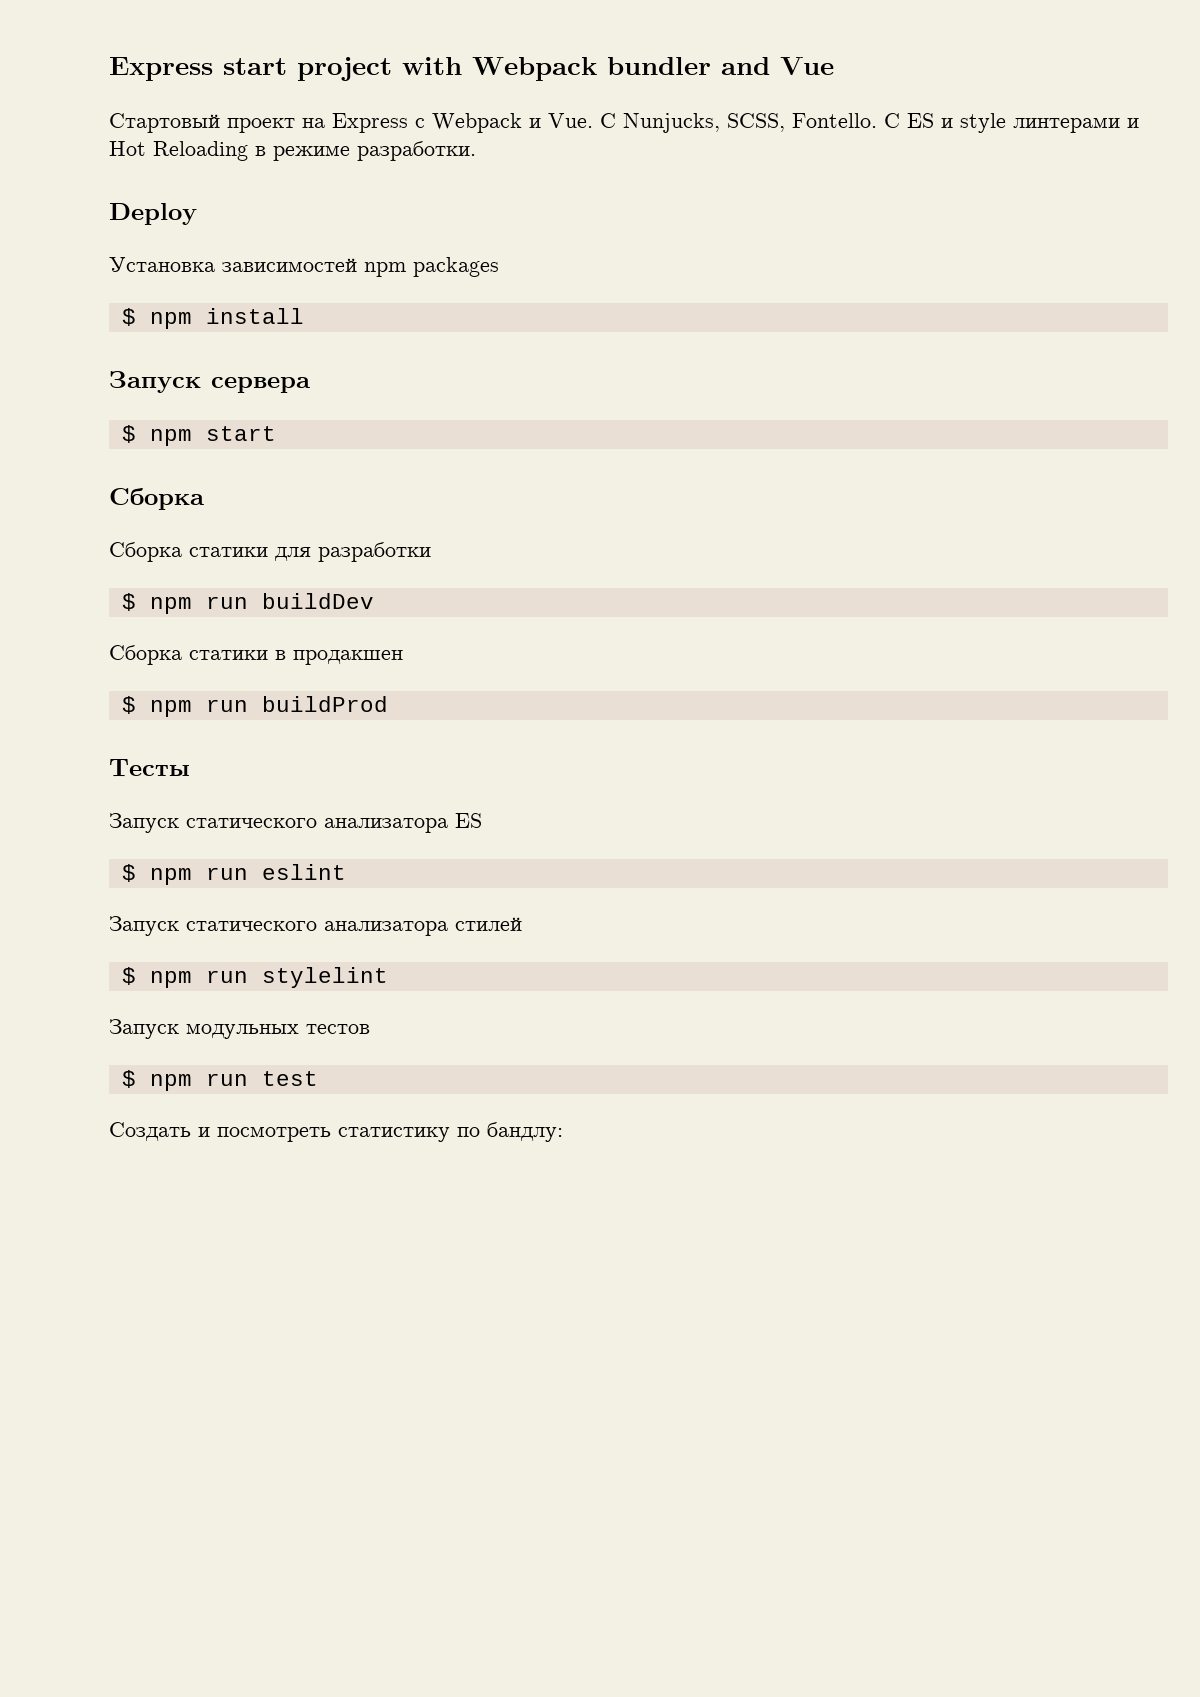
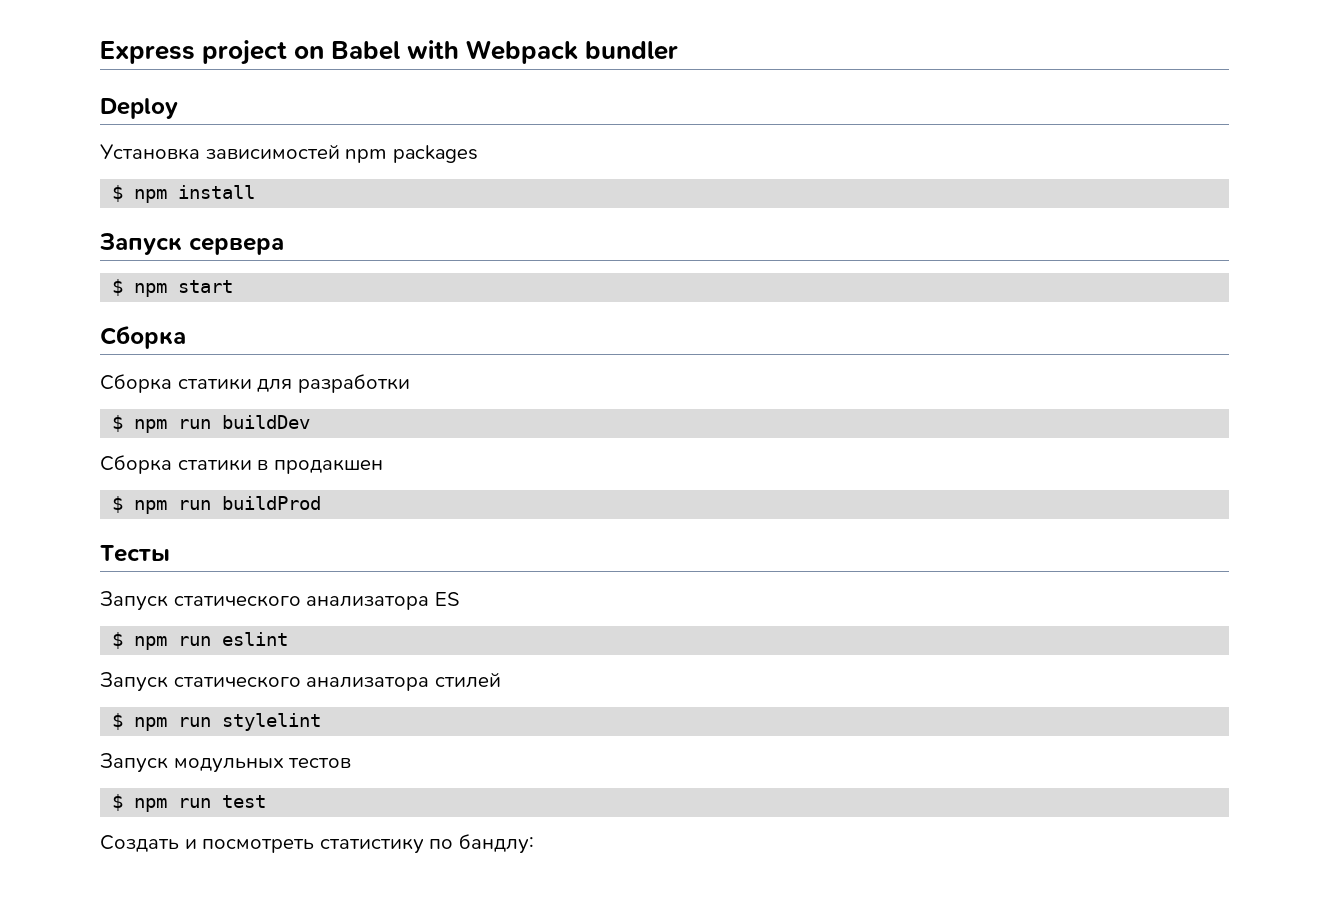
- Express start project with Webpack bundler and Vue
- Стартовый проект на Express c Webpack и Vue. C Nunjucks, SCSS, Fontello. С ES и style линтерами и Hot Reloading в режиме разработки.
+ Express project on Babel with Webpack bundler

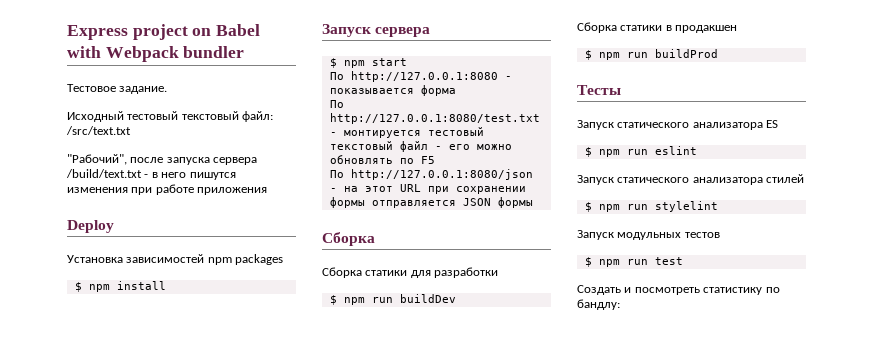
+ Тестовое задание.
+ Исходный тестовый текстовый файл: /src/text.txt
+ "Рабочий", после запуска сервера /build/text.txt - в него пишутся изменения при работе приложения
+ По http://127.0.0.1:8080 - показывается форма
+ По http://127.0.0.1:8080/test.txt - монтируется тестовый текстовый файл - его можно обновлять по F5
+ По http://127.0.0.1:8080/json - на этот URL при сохранении формы отправляется JSON формы

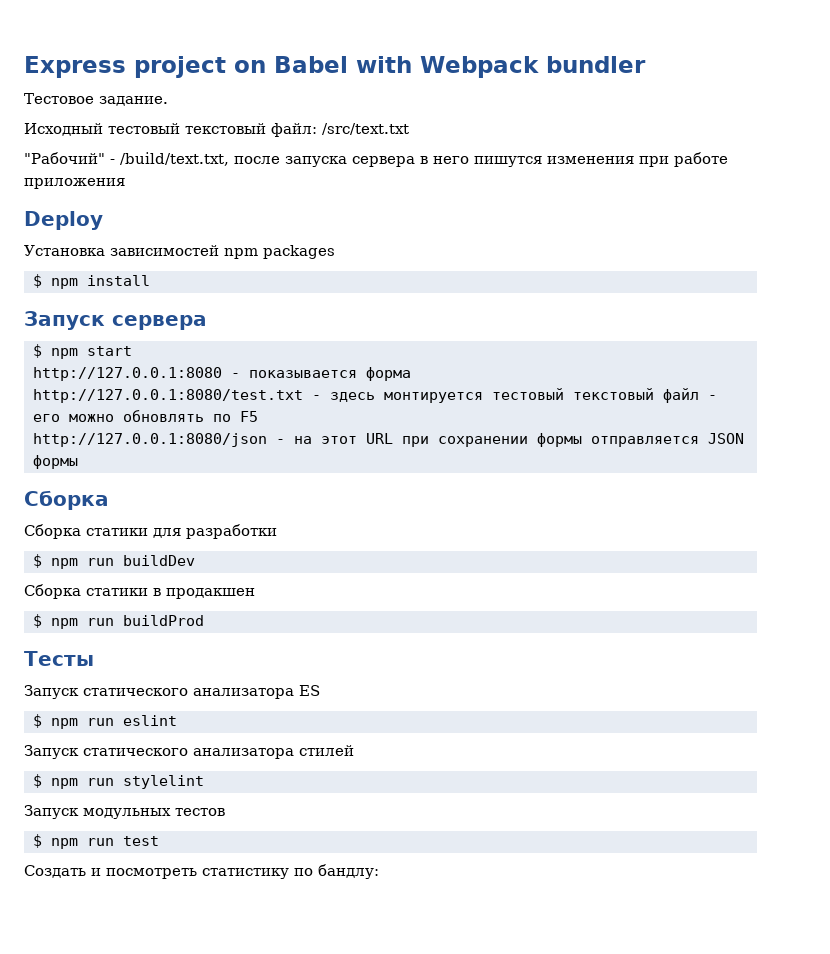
- "Рабочий", после запуска сервера /build/text.txt - в него пишутся изменения при работе приложения
+ "Рабочий" - /build/text.txt, после запуска сервера в него пишутся изменения при работе приложения
- По http://127.0.0.1:8080 - показывается форма
+ http://127.0.0.1:8080 - показывается форма
- По http://127.0.0.1:8080/test.txt - монтируется тестовый текстовый файл - его можно обновлять по F5
+ http://127.0.0.1:8080/test.txt - здесь монтируется тестовый текстовый файл - его можно обновлять по F5
- По http://127.0.0.1:8080/json - на этот URL при сохранении формы отправляется JSON формы
+ http://127.0.0.1:8080/json - на этот URL при сохранении формы отправляется JSON формы

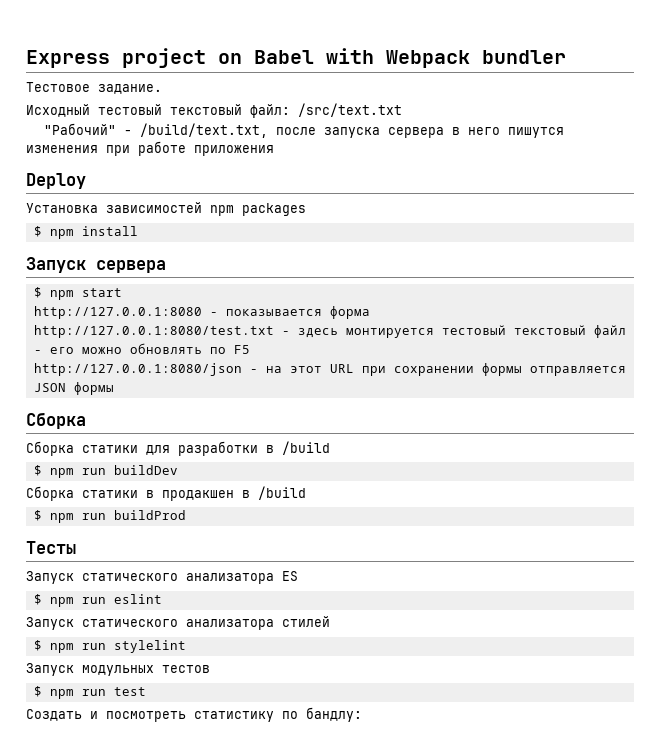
- Сборка статики для разработки
+ Сборка статики для разработки в /build
- Сборка статики в продакшен
+ Сборка статики в продакшен в /build

